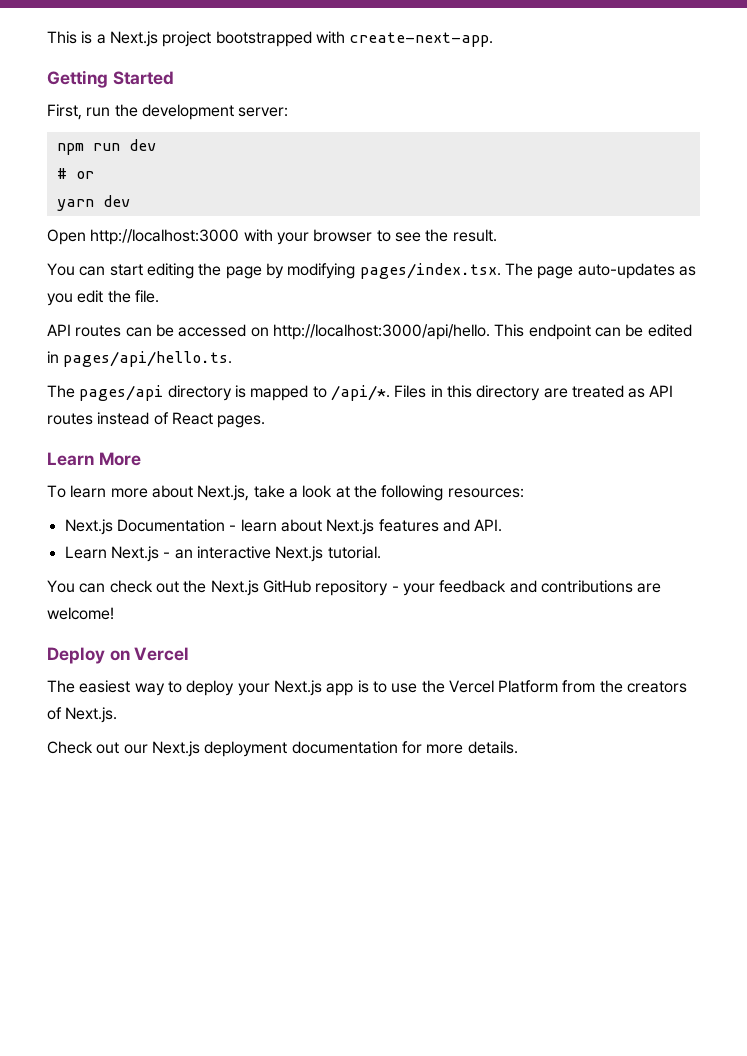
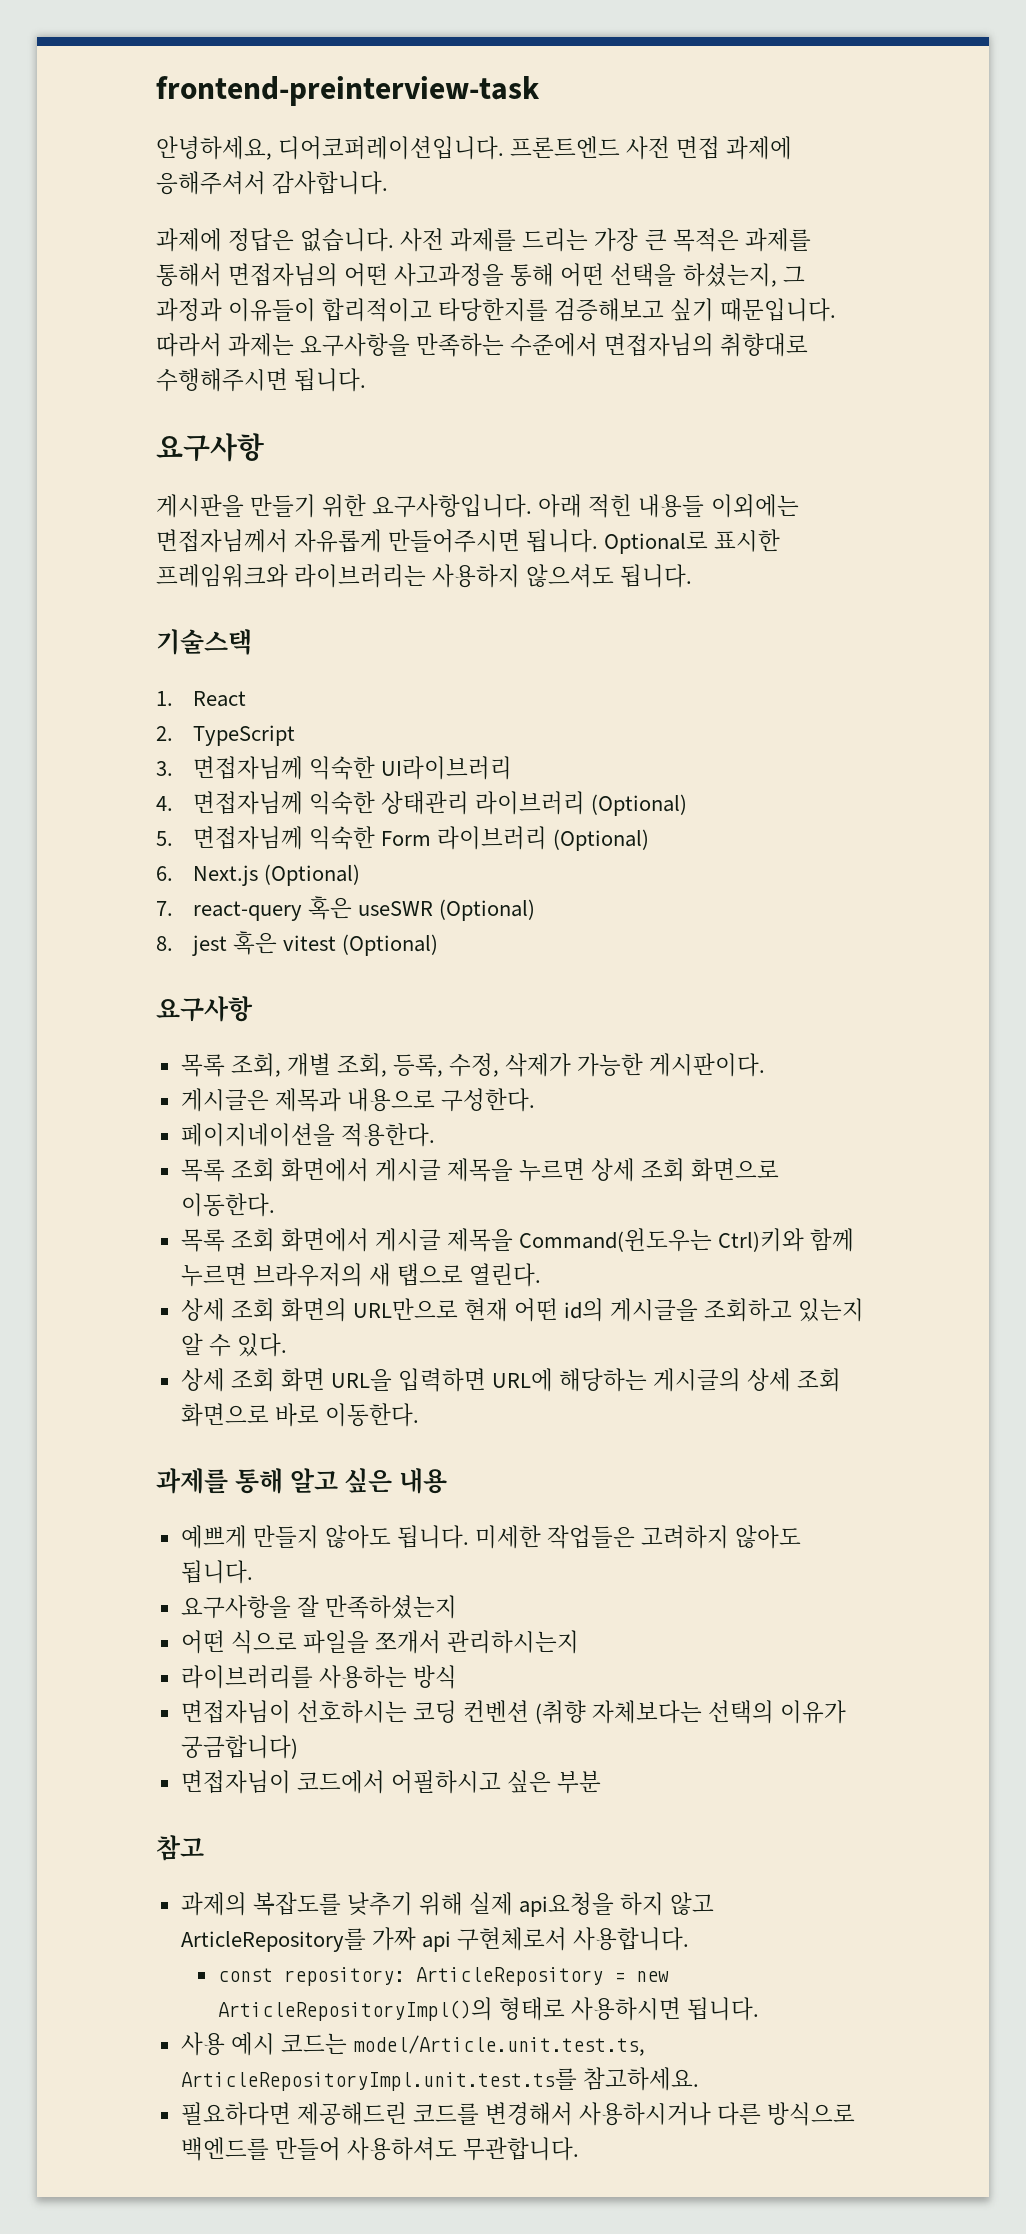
- This is a Next.js project bootstrapped with create-next-app.
- Getting Started
- First, run the development server:
- npm run dev
- # or
- yarn dev
- Open http://localhost:3000 with your browser to see the result.
- You can start editing the page by modifying pages/index.tsx. The page auto-updates as you edit the file.
- API routes can be accessed on http://localhost:3000/api/hello. This endpoint can be edited in pages/api/hello.ts.
- The pages/api directory is mapped to /api/*. Files in this directory are treated as API routes instead of React pages.
- Learn More
- To learn more about Next.js, take a look at the following resources:
- Next.js Documentation - learn about Next.js features and API.
- Learn Next.js - an interactive Next.js tutorial.
- You can check out the Next.js GitHub repository - your feedback and contributions are welcome!
- Deploy on Vercel
- The easiest way to deploy your Next.js app is to use the Vercel Platform from the creators of Next.js.
- Check out our Next.js deployment documentation for more details.
+ frontend-preinterview-task
+ 안녕하세요, 디어코퍼레이션입니다. 프론트엔드 사전 면접 과제에 응해주셔서 감사합니다.
+ 과제에 정답은 없습니다. 사전 과제를 드리는 가장 큰 목적은 과제를 통해서 면접자님의 어떤 사고과정을 통해 어떤 선택을 하셨는지, 그 과정과 이유들이 합리적이고 타당한지를 검증해보고 싶기 때문입니다. 따라서 과제는 요구사항을 만족하는 수준에서 면접자님의 취향대로 수행해주시면 됩니다.
+ 요구사항
+ 게시판을 만들기 위한 요구사항입니다. 아래 적힌 내용들 이외에는 면접자님께서 자유롭게 만들어주시면 됩니다. Optional로 표시한 프레임워크와 라이브러리는 사용하지 않으셔도 됩니다.
+ 기술스택
+ 1. React
+ 2. TypeScript
+ 3. 면접자님께 익숙한 UI라이브러리
+ 4. 면접자님께 익숙한 상태관리 라이브러리 (Optional)
+ 5. 면접자님께 익숙한 Form 라이브러리 (Optional)
+ 6. Next.js (Optional)
+ 7. react-query 혹은 useSWR (Optional)
+ 8. jest 혹은 vitest (Optional)
+ 요구사항
+ 목록 조회, 개별 조회, 등록, 수정, 삭제가 가능한 게시판이다.
+ 게시글은 제목과 내용으로 구성한다.
+ 페이지네이션을 적용한다.
+ 목록 조회 화면에서 게시글 제목을 누르면 상세 조회 화면으로 이동한다.
+ 목록 조회 화면에서 게시글 제목을 Command(윈도우는 Ctrl)키와 함께 누르면 브라우저의 새 탭으로 열린다.
+ 상세 조회 화면의 URL만으로 현재 어떤 id의 게시글을 조회하고 있는지 알 수 있다.
+ 상세 조회 화면 URL을 입력하면 URL에 해당하는 게시글의 상세 조회 화면으로 바로 이동한다.
+ 과제를 통해 알고 싶은 내용
+ 예쁘게 만들지 않아도 됩니다. 미세한 작업들은 고려하지 않아도 됩니다.
+ 요구사항을 잘 만족하셨는지
+ 어떤 식으로 파일을 쪼개서 관리하시는지
+ 라이브러리를 사용하는 방식
+ 면접자님이 선호하시는 코딩 컨벤션 (취향 자체보다는 선택의 이유가 궁금합니다)
+ 면접자님이 코드에서 어필하시고 싶은 부분
+ 참고
+ 과제의 복잡도를 낮추기 위해 실제 api요청을 하지 않고 ArticleRepository를 가짜 api 구현체로서 사용합니다.
+ const repository: ArticleRepository = new ArticleRepositoryImpl()의 형태로 사용하시면 됩니다.
+ 사용 예시 코드는 model/Article.unit.test.ts, ArticleRepositoryImpl.unit.test.ts를 참고하세요.
+ 필요하다면 제공해드린 코드를 변경해서 사용하시거나 다른 방식으로 백엔드를 만들어 사용하셔도 무관합니다.

